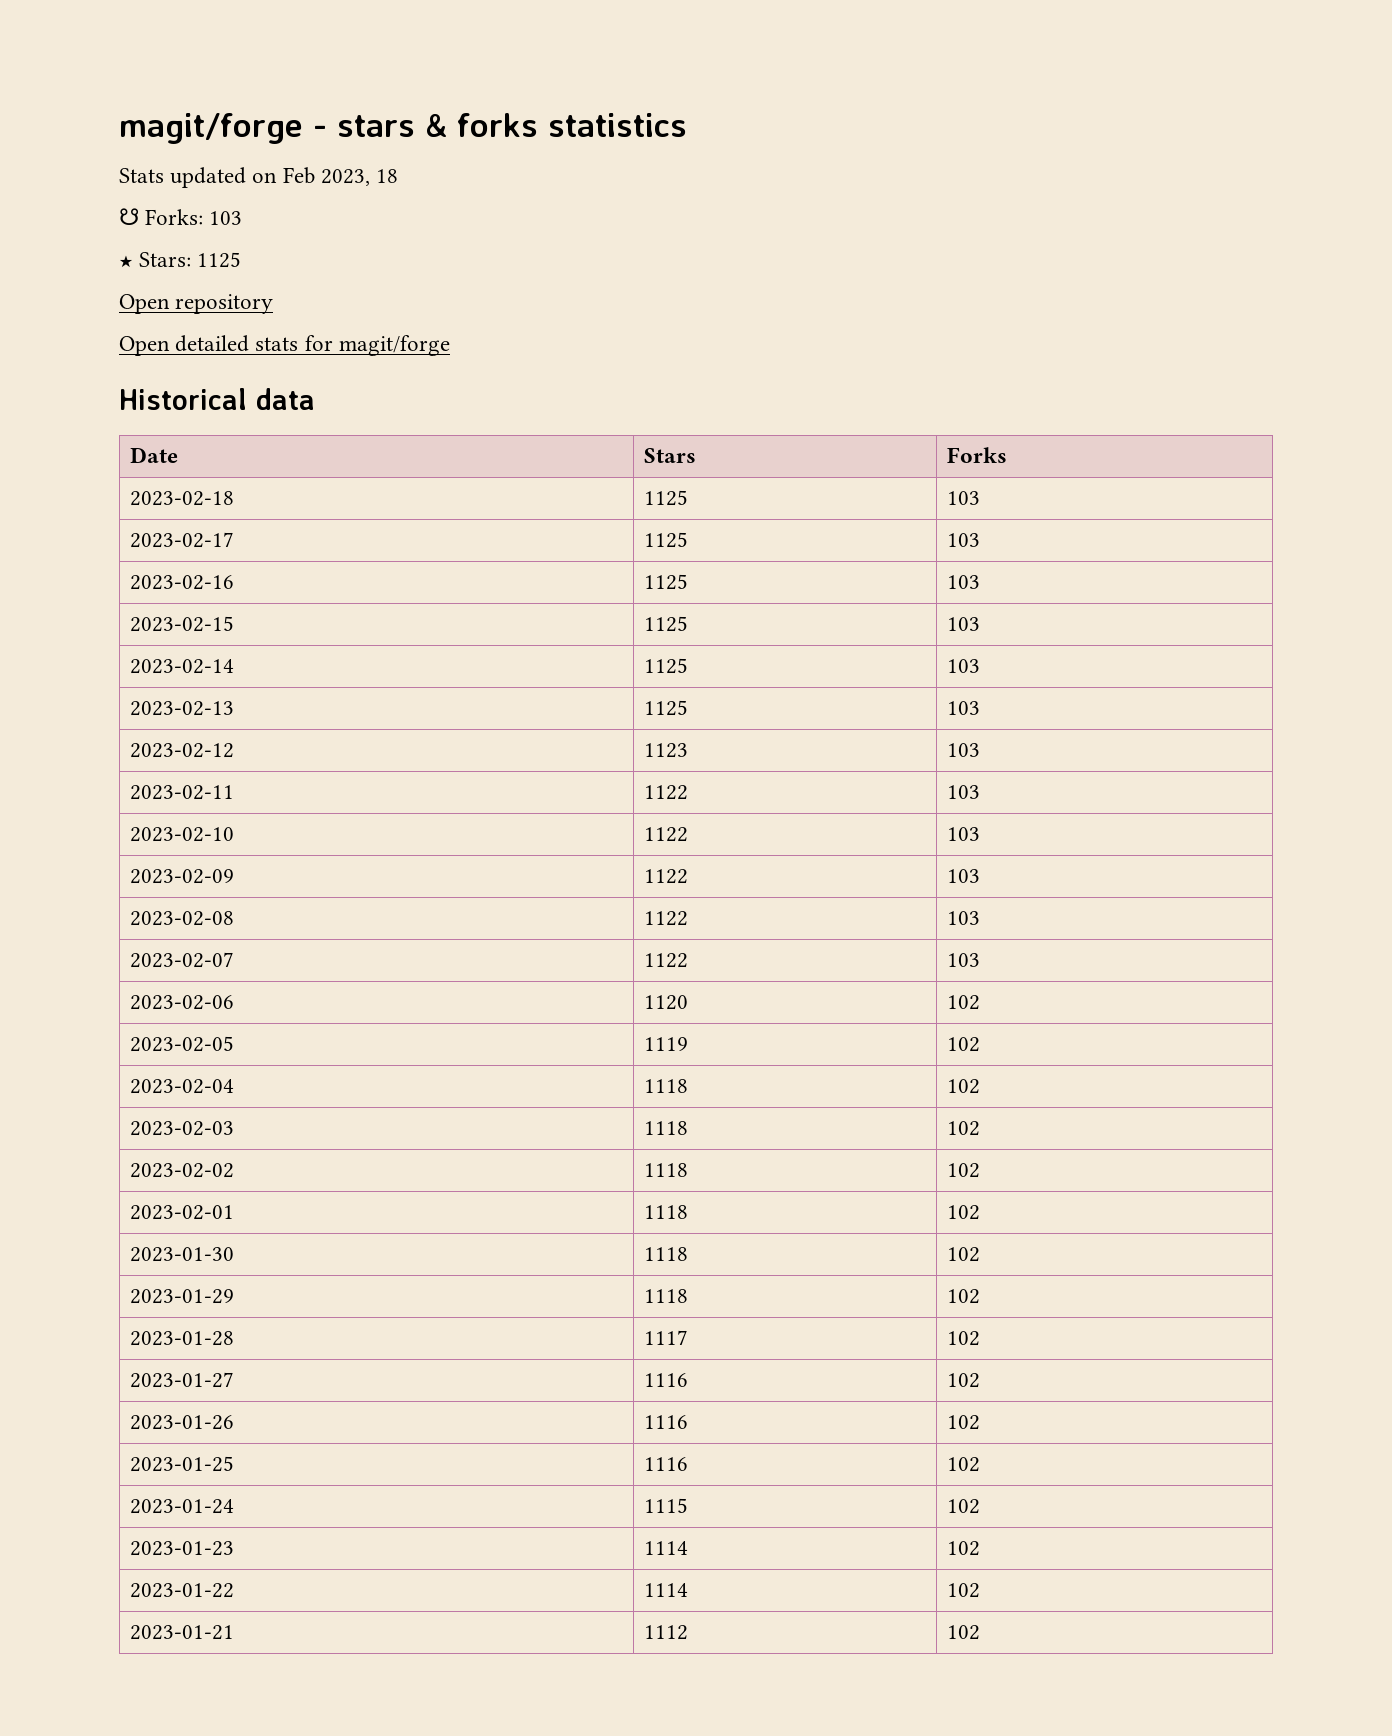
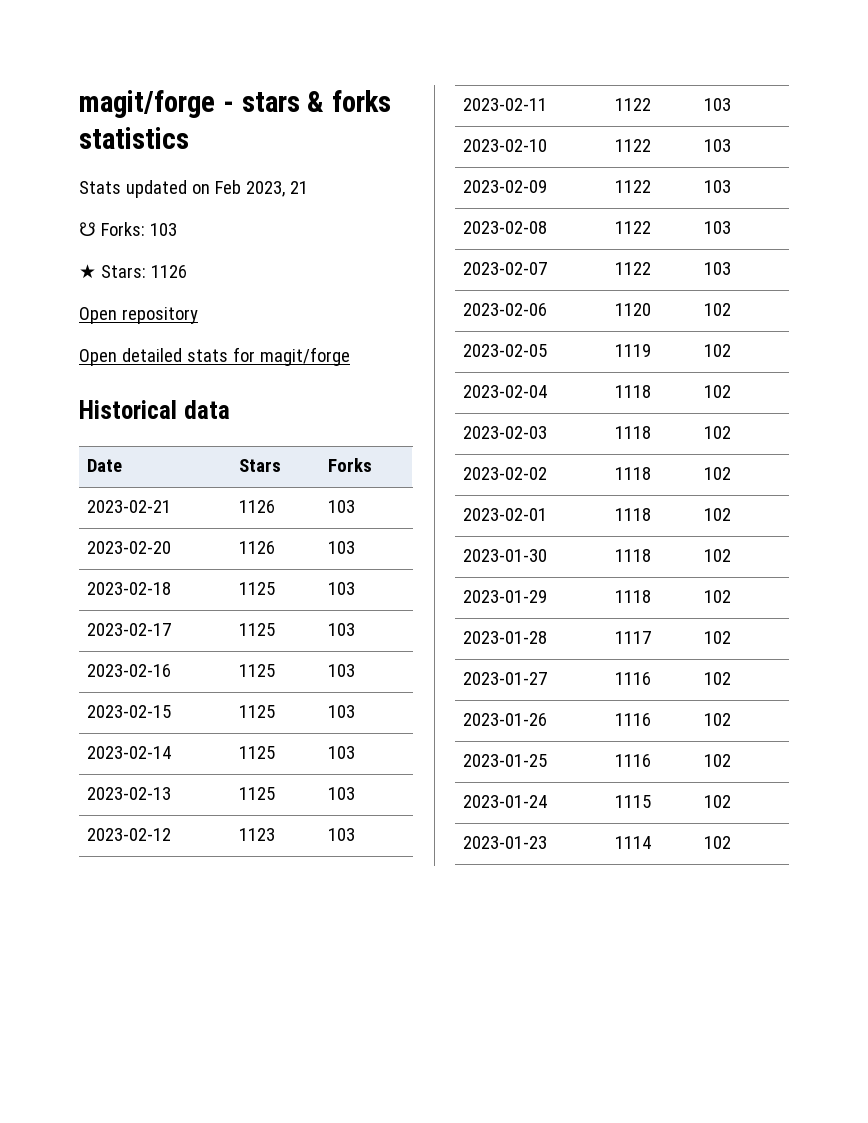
- Stats updated on Feb 2023, 18
+ Stats updated on Feb 2023, 21
- ★ Stars: 1125
+ ★ Stars: 1126
+ 2023-02-21 | 1126 | 103
+ 2023-02-20 | 1126 | 103
- 2023-01-22 | 1114 | 102
- 2023-01-21 | 1112 | 102

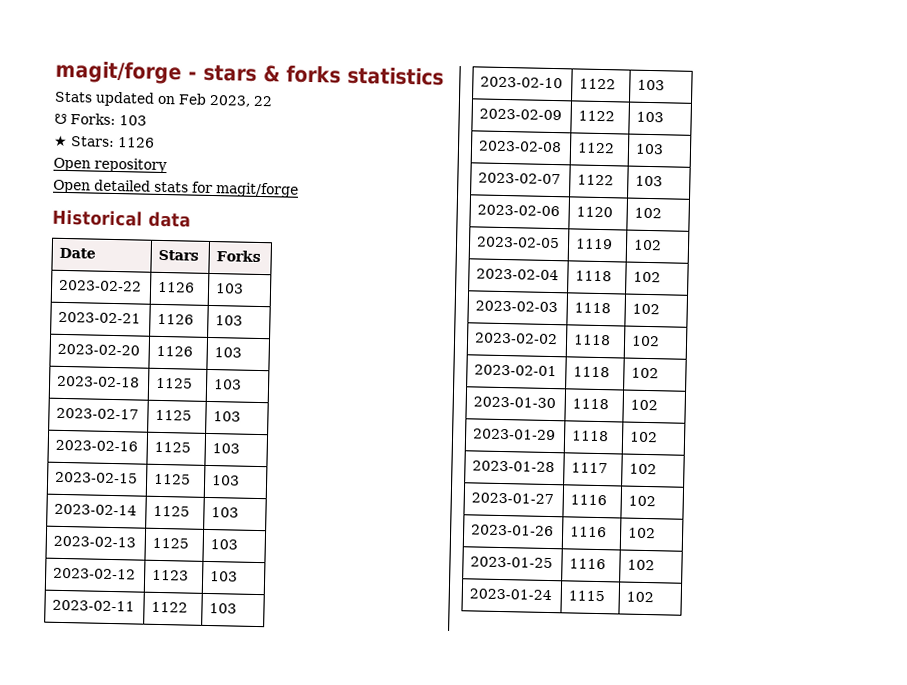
- Stats updated on Feb 2023, 21
+ Stats updated on Feb 2023, 22
+ 2023-02-22 | 1126 | 103
- 2023-01-23 | 1114 | 102

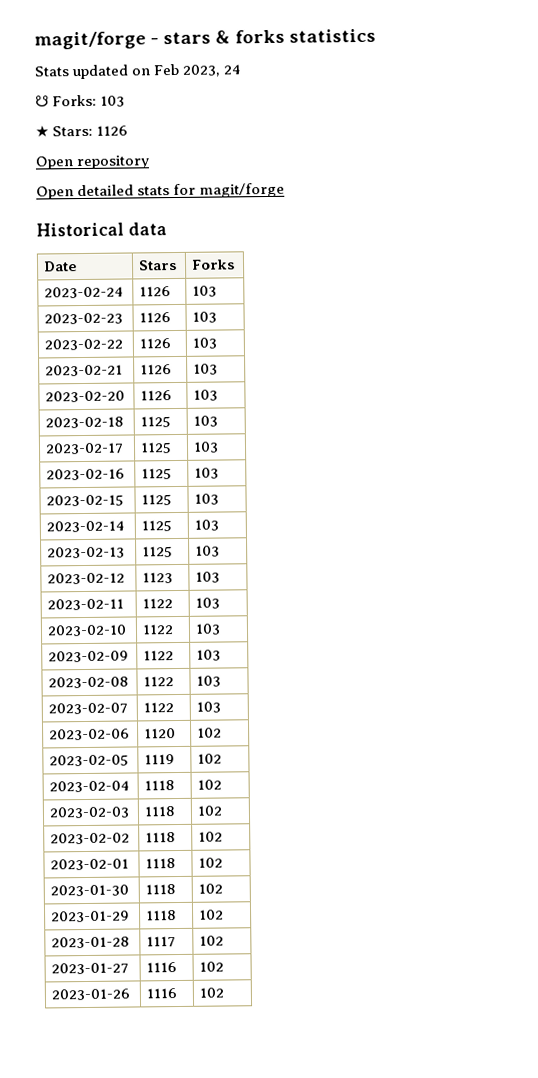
- Stats updated on Feb 2023, 22
+ Stats updated on Feb 2023, 24
+ 2023-02-24 | 1126 | 103
+ 2023-02-23 | 1126 | 103
- 2023-01-25 | 1116 | 102
- 2023-01-24 | 1115 | 102

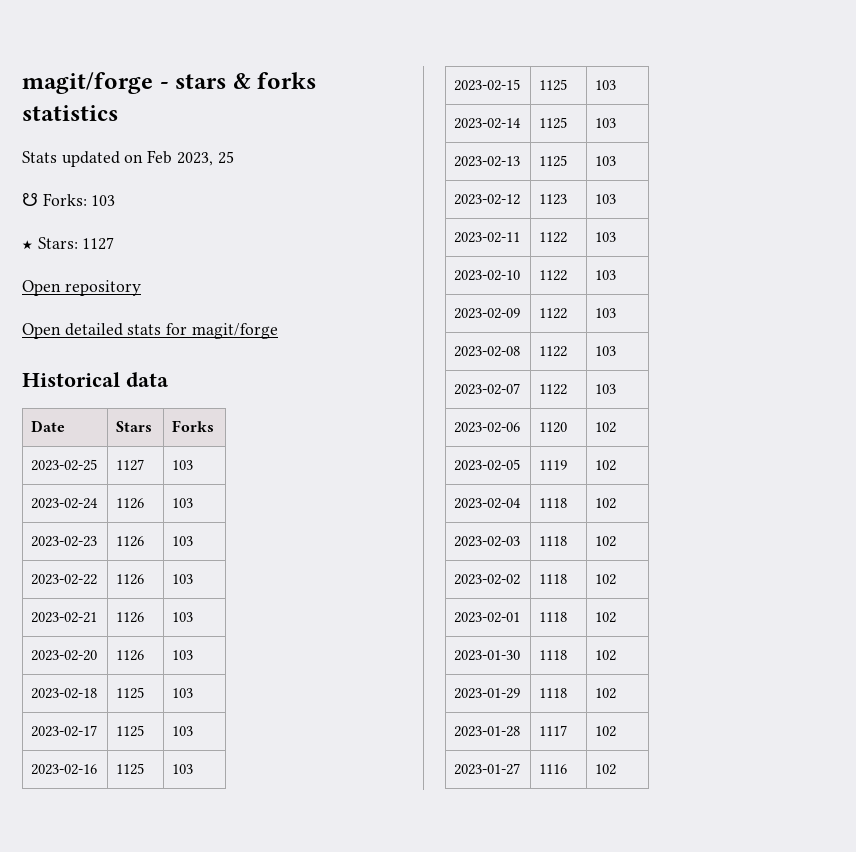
- Stats updated on Feb 2023, 24
+ Stats updated on Feb 2023, 25
- ★ Stars: 1126
+ ★ Stars: 1127
+ 2023-02-25 | 1127 | 103
- 2023-01-26 | 1116 | 102

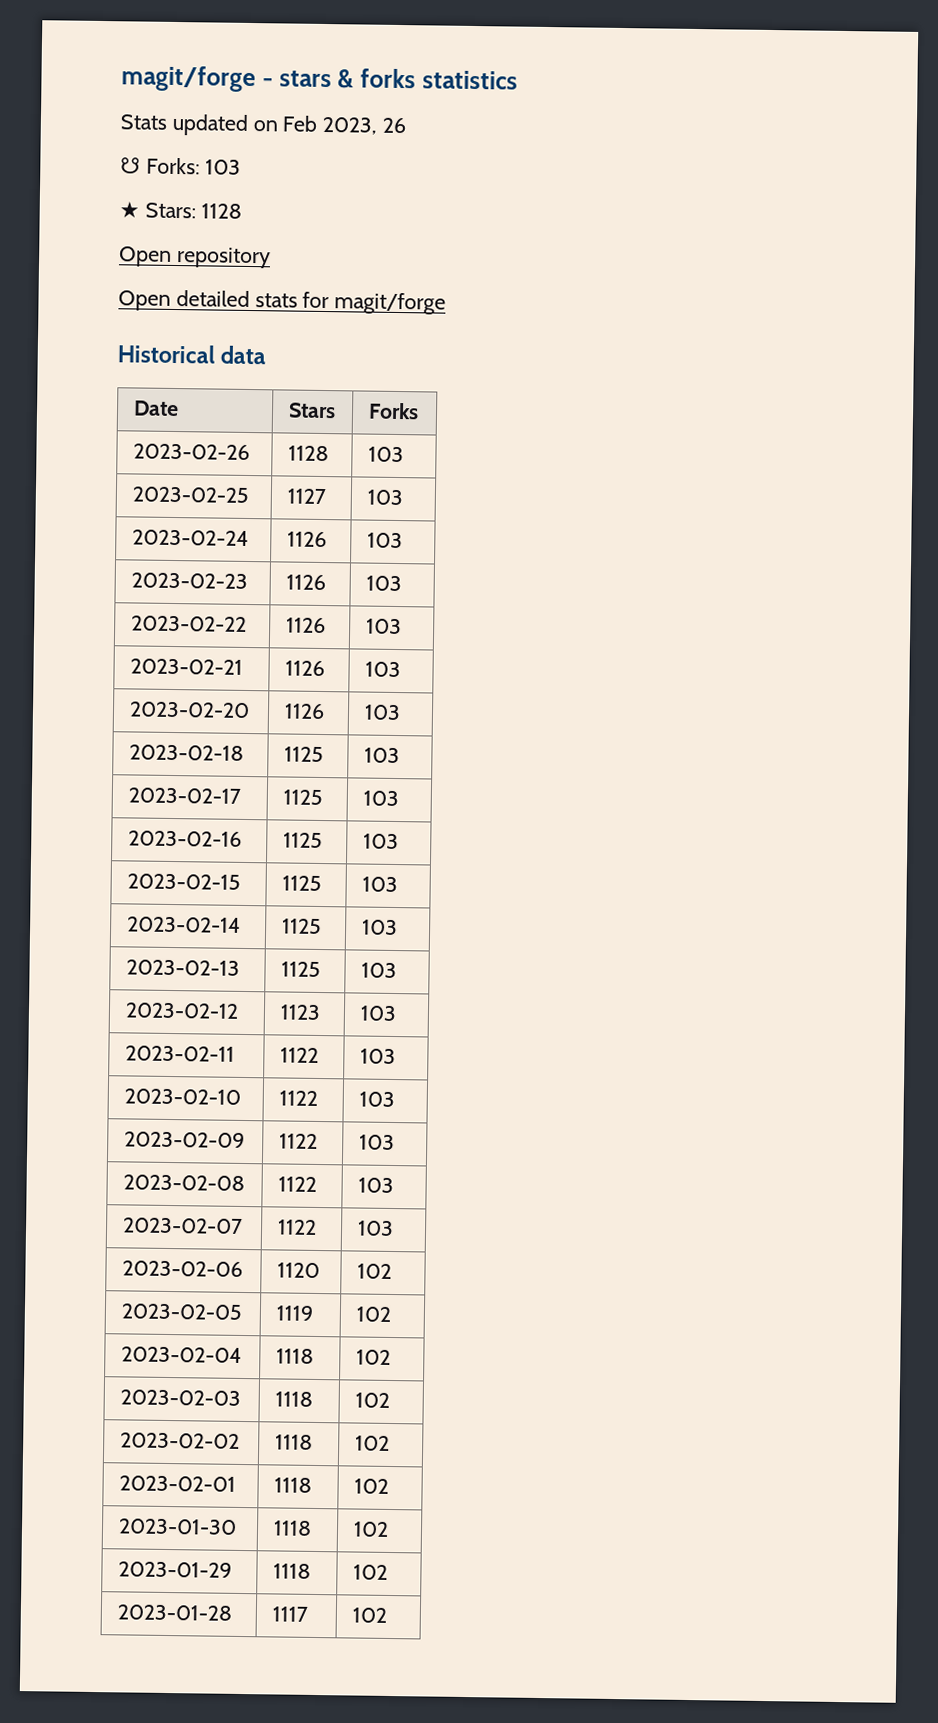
- Stats updated on Feb 2023, 25
+ Stats updated on Feb 2023, 26
- ★ Stars: 1127
+ ★ Stars: 1128
+ 2023-02-26 | 1128 | 103
- 2023-01-27 | 1116 | 102

